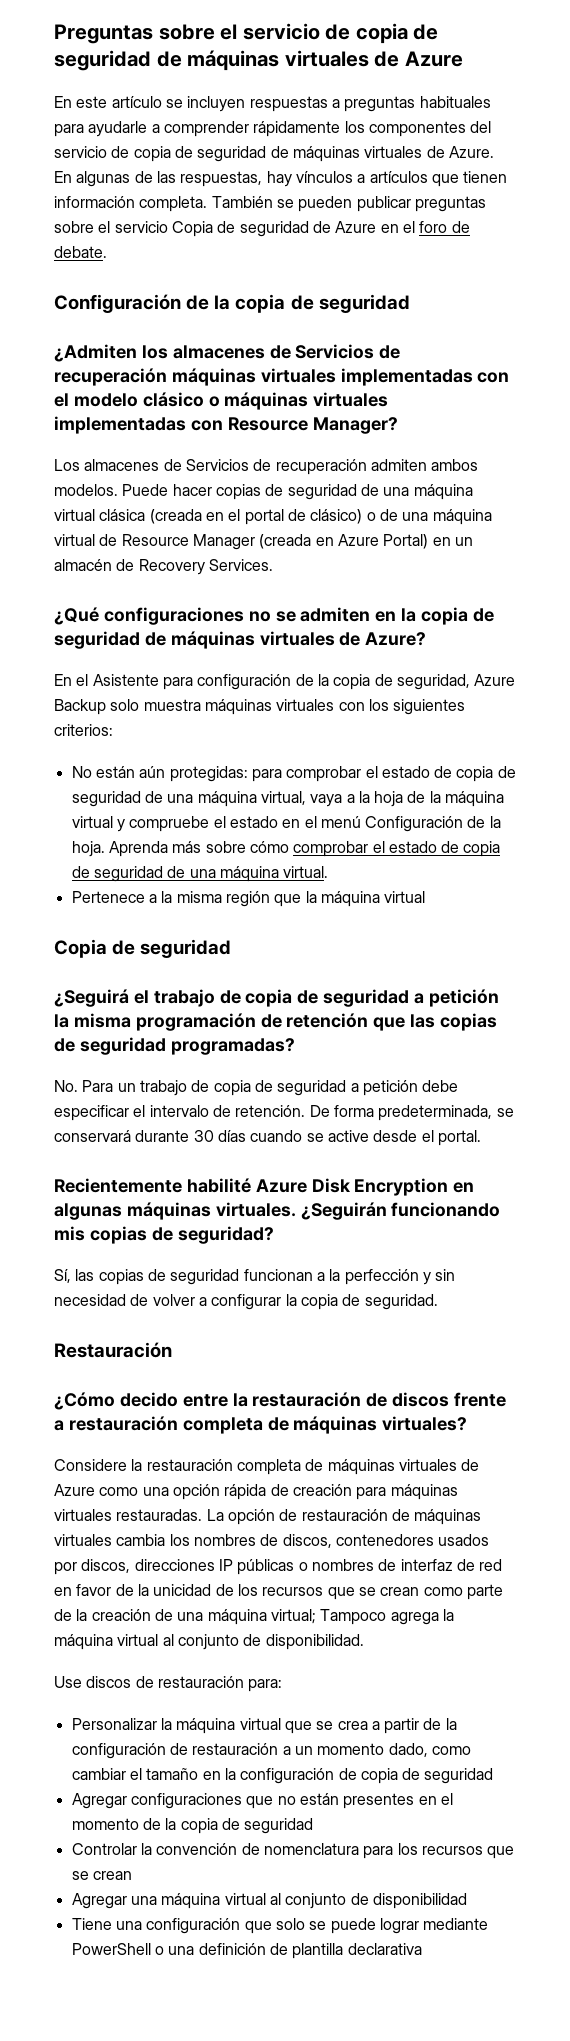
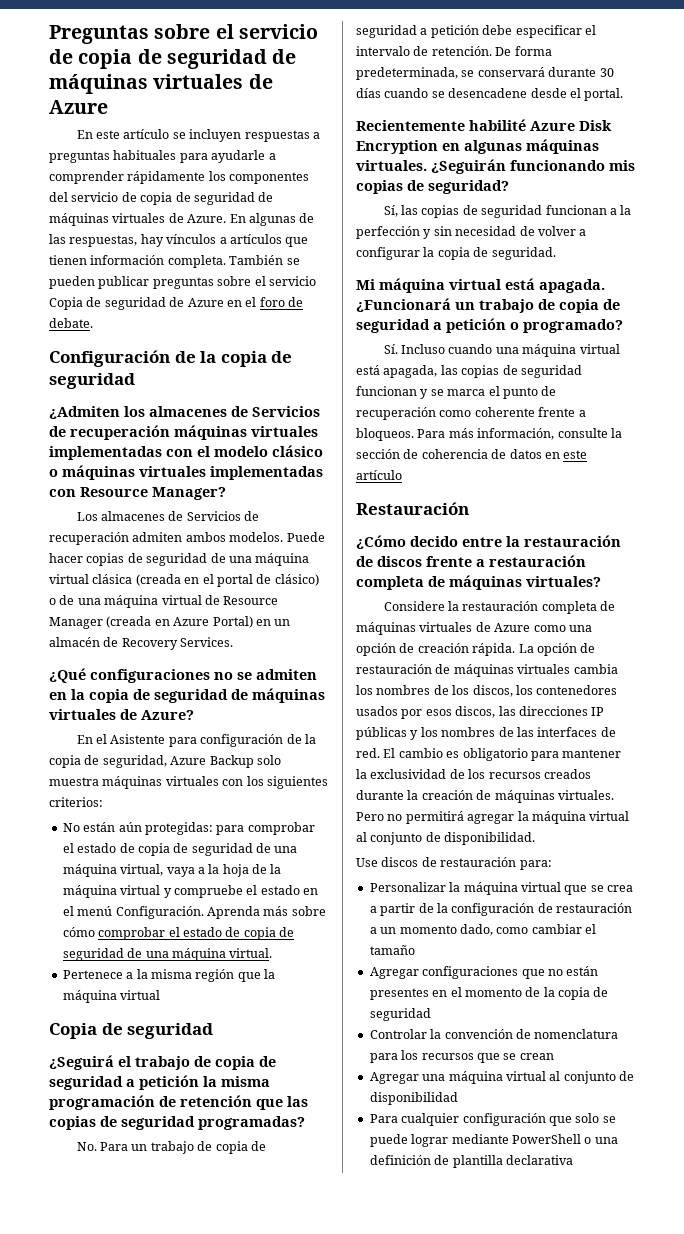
- No están aún protegidas: para comprobar el estado de copia de seguridad de una máquina virtual, vaya a la hoja de la máquina virtual y compruebe el estado en el menú Configuración de la hoja.
+ No están aún protegidas: para comprobar el estado de copia de seguridad de una máquina virtual, vaya a la hoja de la máquina virtual y compruebe el estado en el menú Configuración.
- De forma predeterminada, se conservará durante 30 días cuando se active desde el portal.
+ De forma predeterminada, se conservará durante 30 días cuando se desencadene desde el portal.
+ Mi máquina virtual está apagada. ¿Funcionará un trabajo de copia de seguridad a petición o programado?
+ Sí. Incluso cuando una máquina virtual está apagada, las copias de seguridad funcionan y se marca el punto de recuperación como coherente frente a bloqueos. Para más información, consulte la sección de coherencia de datos en este artículo
- Considere la restauración completa de máquinas virtuales de Azure como una opción rápida de creación para máquinas virtuales restauradas.
+ Considere la restauración completa de máquinas virtuales de Azure como una opción de creación rápida.
- La opción de restauración de máquinas virtuales cambia los nombres de discos, contenedores usados por discos, direcciones IP públicas o nombres de interfaz de red en favor de la unicidad de los recursos que se crean como parte de la creación de una máquina virtual; Tampoco agrega la máquina virtual al conjunto de disponibilidad.
+ La opción de restauración de máquinas virtuales cambia los nombres de los discos, los contenedores usados por esos discos, las direcciones IP públicas y los nombres de las interfaces de red. El cambio es obligatorio para mantener la exclusividad de los recursos creados durante la creación de máquinas virtuales. Pero no permitirá agregar la máquina virtual al conjunto de disponibilidad.
- Personalizar la máquina virtual que se crea a partir de la configuración de restauración a un momento dado, como cambiar el tamaño en la configuración de copia de seguridad
+ Personalizar la máquina virtual que se crea a partir de la configuración de restauración a un momento dado, como cambiar el tamaño
- Tiene una configuración que solo se puede lograr mediante PowerShell o una definición de plantilla declarativa
+ Para cualquier configuración que solo se puede lograr mediante PowerShell o una definición de plantilla declarativa

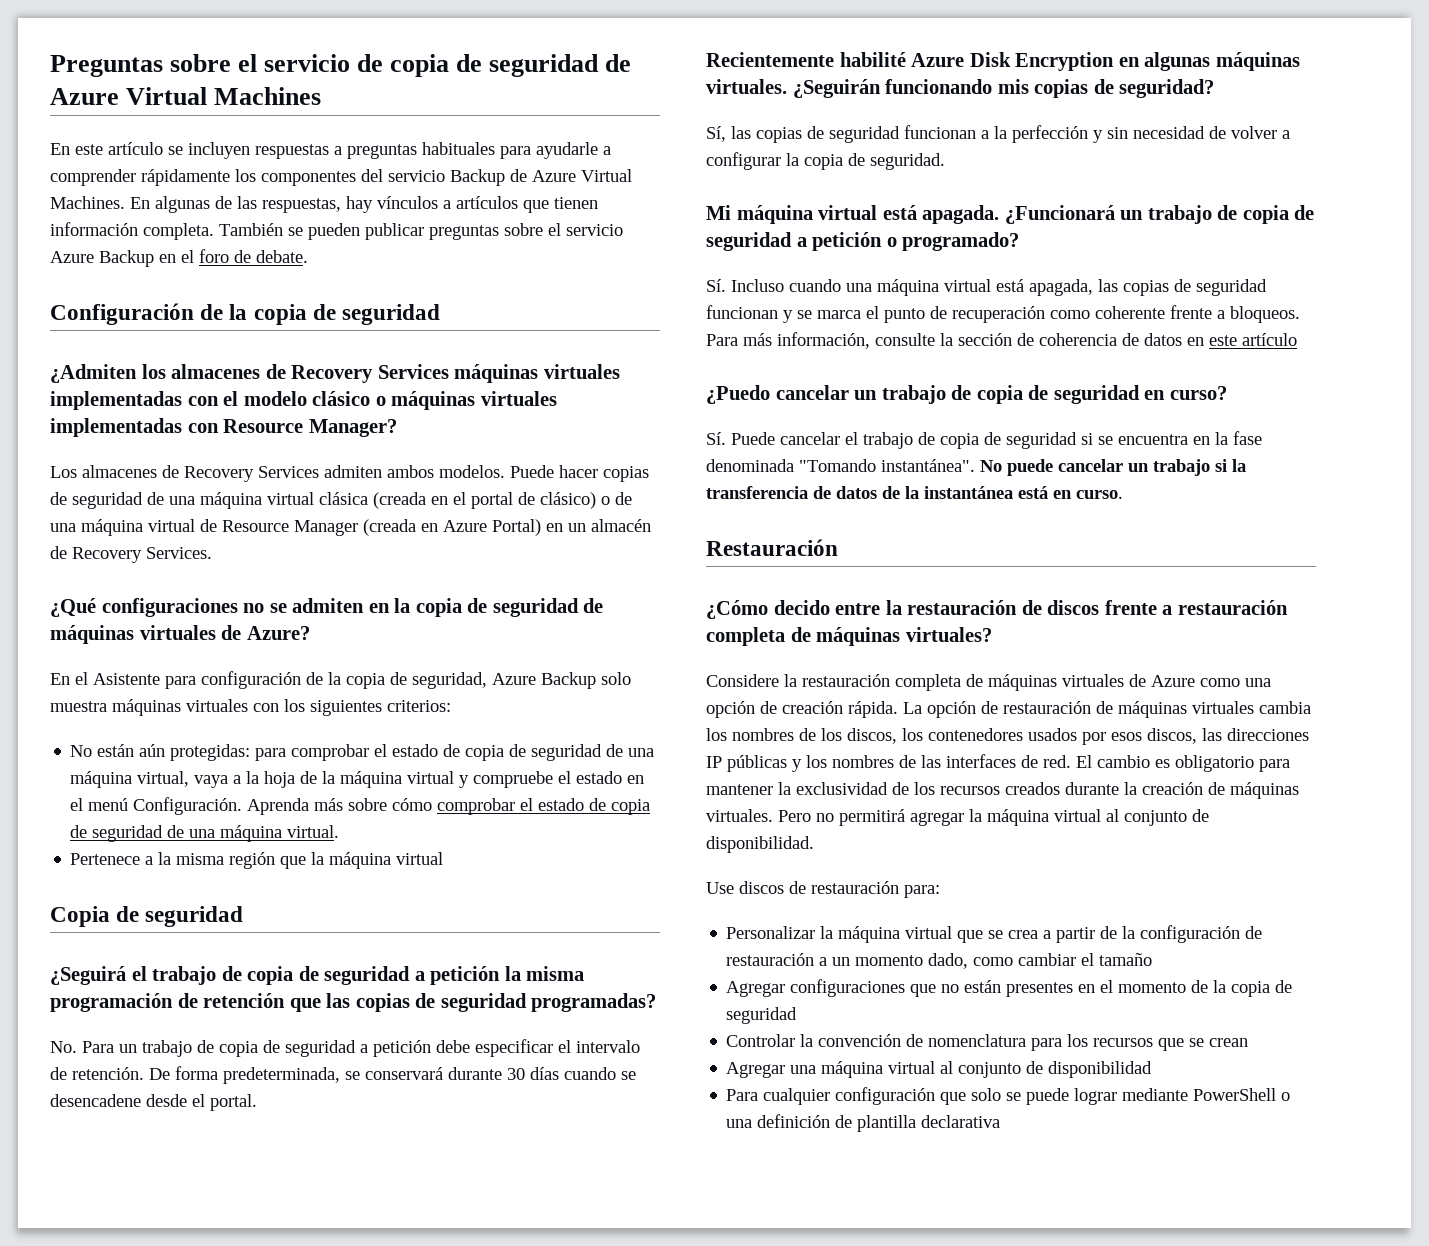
- Preguntas sobre el servicio de copia de seguridad de máquinas virtuales de Azure
+ Preguntas sobre el servicio de copia de seguridad de Azure Virtual Machines
- En este artículo se incluyen respuestas a preguntas habituales para ayudarle a comprender rápidamente los componentes del servicio de copia de seguridad de máquinas virtuales de Azure.
+ En este artículo se incluyen respuestas a preguntas habituales para ayudarle a comprender rápidamente los componentes del servicio Backup de Azure Virtual Machines.
- También se pueden publicar preguntas sobre el servicio Copia de seguridad de Azure en el foro de debate.
+ También se pueden publicar preguntas sobre el servicio Azure Backup en el foro de debate.
- ¿Admiten los almacenes de Servicios de recuperación máquinas virtuales implementadas con el modelo clásico o máquinas virtuales implementadas con Resource Manager?
+ ¿Admiten los almacenes de Recovery Services máquinas virtuales implementadas con el modelo clásico o máquinas virtuales implementadas con Resource Manager?
- Los almacenes de Servicios de recuperación admiten ambos modelos.
+ Los almacenes de Recovery Services admiten ambos modelos.
+ ¿Puedo cancelar un trabajo de copia de seguridad en curso?
+ Sí. Puede cancelar el trabajo de copia de seguridad si se encuentra en la fase denominada "Tomando instantánea". No puede cancelar un trabajo si la transferencia de datos de la instantánea está en curso.

